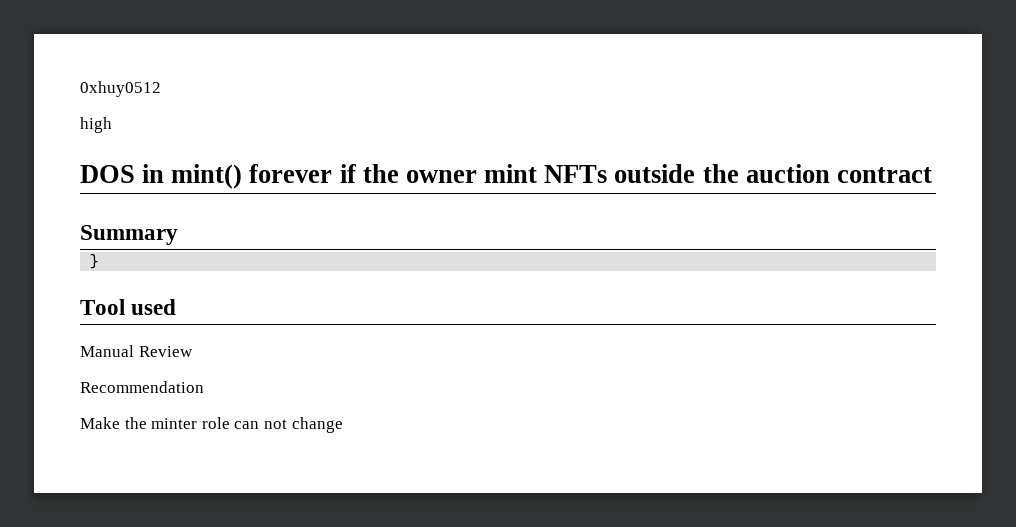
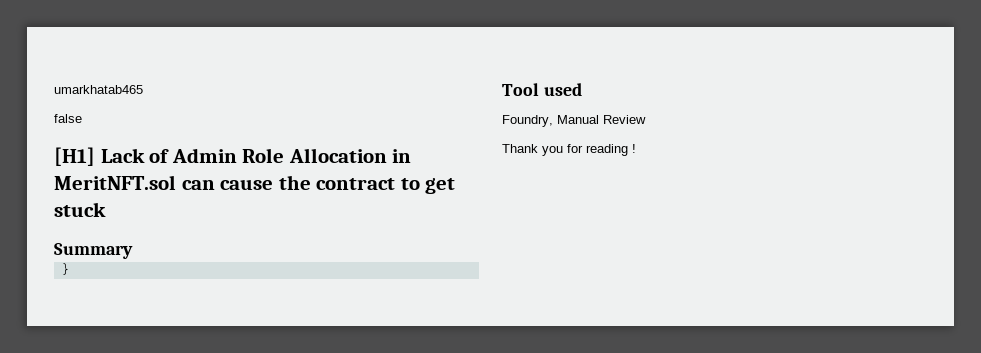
- 0xhuy0512
- high
- DOS in mint() forever if the owner mint NFTs outside the auction contract
+ umarkhatab465
+ false
+ [H1] Lack of Admin Role Allocation in MeritNFT.sol can cause the contract to get stuck
- Manual Review
+ Foundry, Manual Review
- Recommendation
- Make the minter role can not change
+ Thank you for reading !

